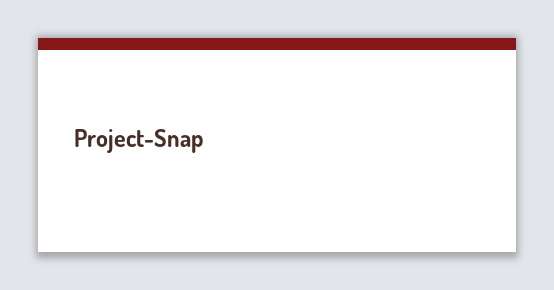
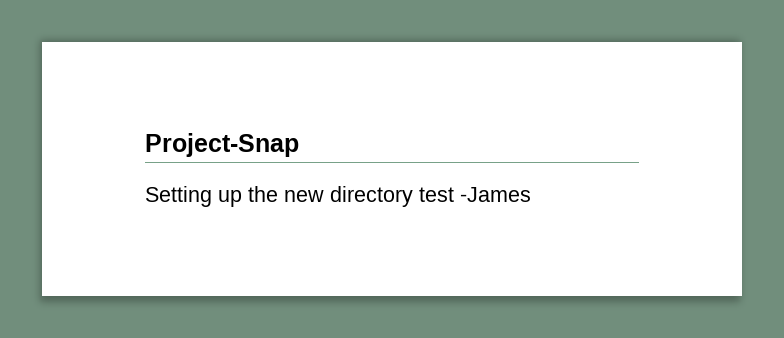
+ Setting up the new directory test -James

